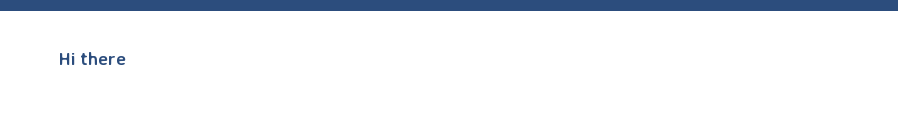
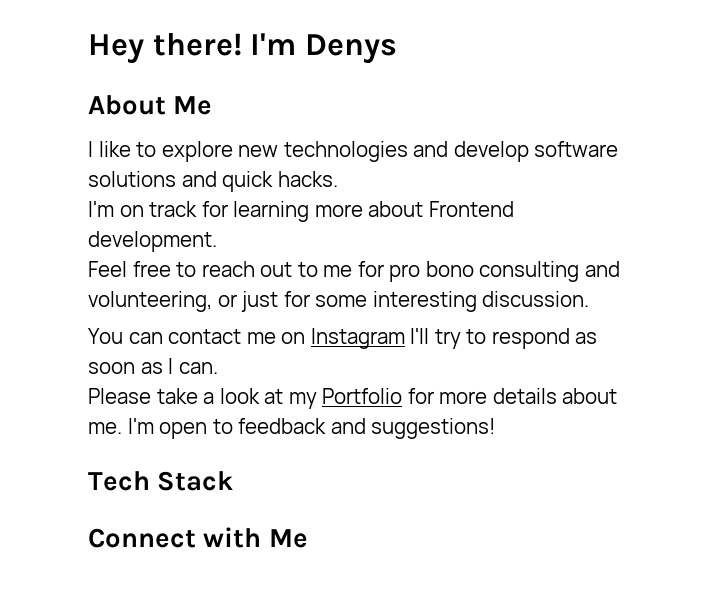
- Hi there
+ Hey there! I'm Denys
+ About Me
+ I like to explore new technologies and develop software solutions and quick hacks.
+ I'm on track for learning more about Frontend development.
+ Feel free to reach out to me for pro bono consulting and volunteering, or just for some interesting discussion.
+ You can contact me on Instagram I'll try to respond as soon as I can.
+ Please take a look at my Portfolio for more details about me. I'm open to feedback and suggestions!
+ Tech Stack
+ Connect with Me

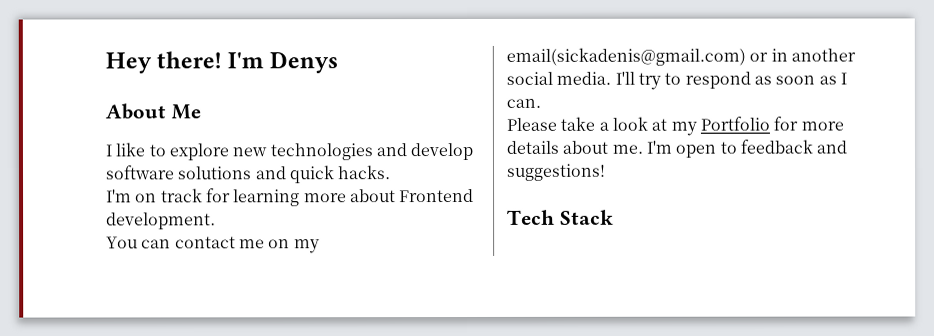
- Feel free to reach out to me for pro bono consulting and volunteering, or just for some interesting discussion.
- You can contact me on Instagram I'll try to respond as soon as I can.
+ You can contact me on my email(sickadenis@gmail.com) or in another social media. I'll try to respond as soon as I can.
- Connect with Me

